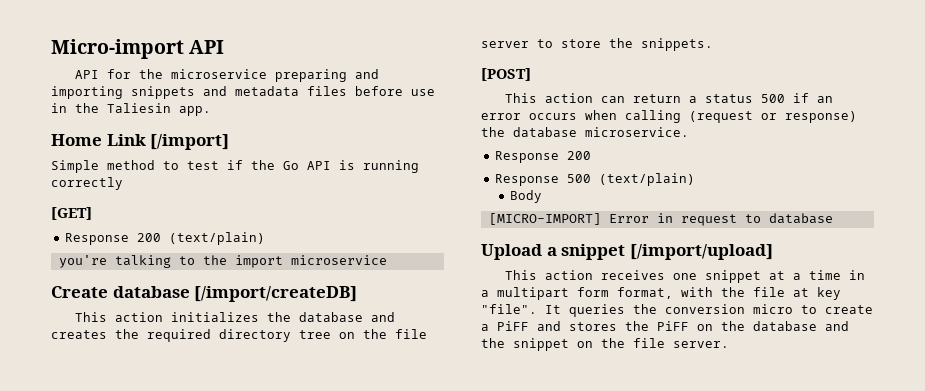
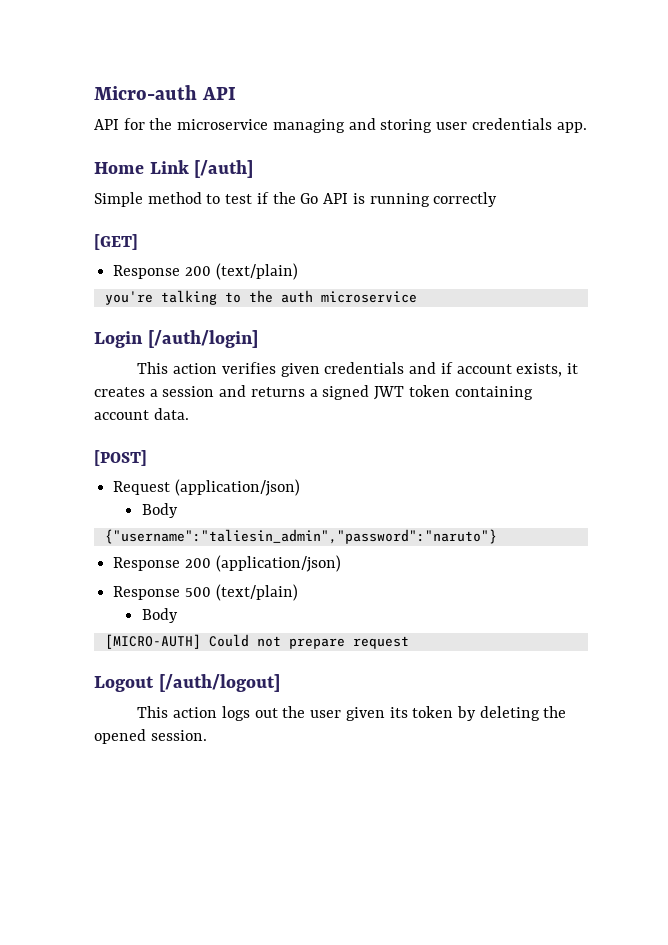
- Micro-import API
+ Micro-auth API
- API for the microservice preparing and importing snippets and metadata files before use in the Taliesin app.
+ API for the microservice managing and storing user credentials app.
- Home Link [/import]
+ Home Link [/auth]
- you're talking to the import microservice
+ you're talking to the auth microservice
- Create database [/import/createDB]
- This action initializes the database and creates the required directory tree on the file server to store the snippets.
+ Login [/auth/login]
+ This action verifies given credentials and if account exists, it creates a session and returns a signed JWT token containing account data.
  [POST]
- This action can return a status 500 if an error occurs when calling (request or response) the database microservice.
- Response 200
+ Request (application/json)
+ Body
+ {"username":"taliesin_admin","password":"naruto"}
+ Response 200 (application/json)
- [MICRO-IMPORT] Error in request to database
- Upload a snippet [/import/upload]
- This action receives one snippet at a time in a multipart form format, with the file at key "file". It queries the conversion micro to create a PiFF and stores the PiFF on the database and the snippet on the file server.
+ [MICRO-AUTH] Could not prepare request
+ Logout [/auth/logout]
+ This action logs out the user given its token by deleting the opened session.

